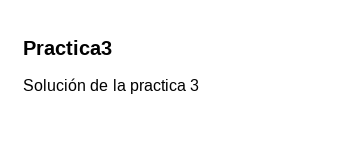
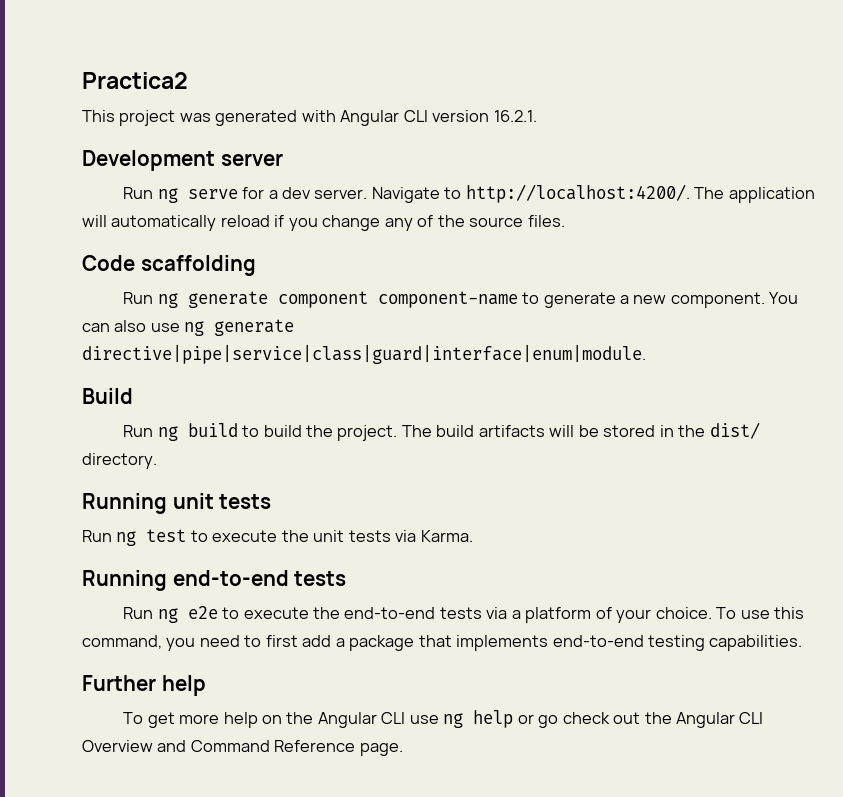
- Practica3
- Solución de la practica 3
+ Practica2
+ This project was generated with Angular CLI version 16.2.1.
+ Development server
+ Run ng serve for a dev server. Navigate to http://localhost:4200/. The application will automatically reload if you change any of the source files.
+ Code scaffolding
+ Run ng generate component component-name to generate a new component. You can also use ng generate directive|pipe|service|class|guard|interface|enum|module.
+ Build
+ Run ng build to build the project. The build artifacts will be stored in the dist/ directory.
+ Running unit tests
+ Run ng test to execute the unit tests via Karma.
+ Running end-to-end tests
+ Run ng e2e to execute the end-to-end tests via a platform of your choice. To use this command, you need to first add a package that implements end-to-end testing capabilities.
+ Further help
+ To get more help on the Angular CLI use ng help or go check out the Angular CLI Overview and Command Reference page.

